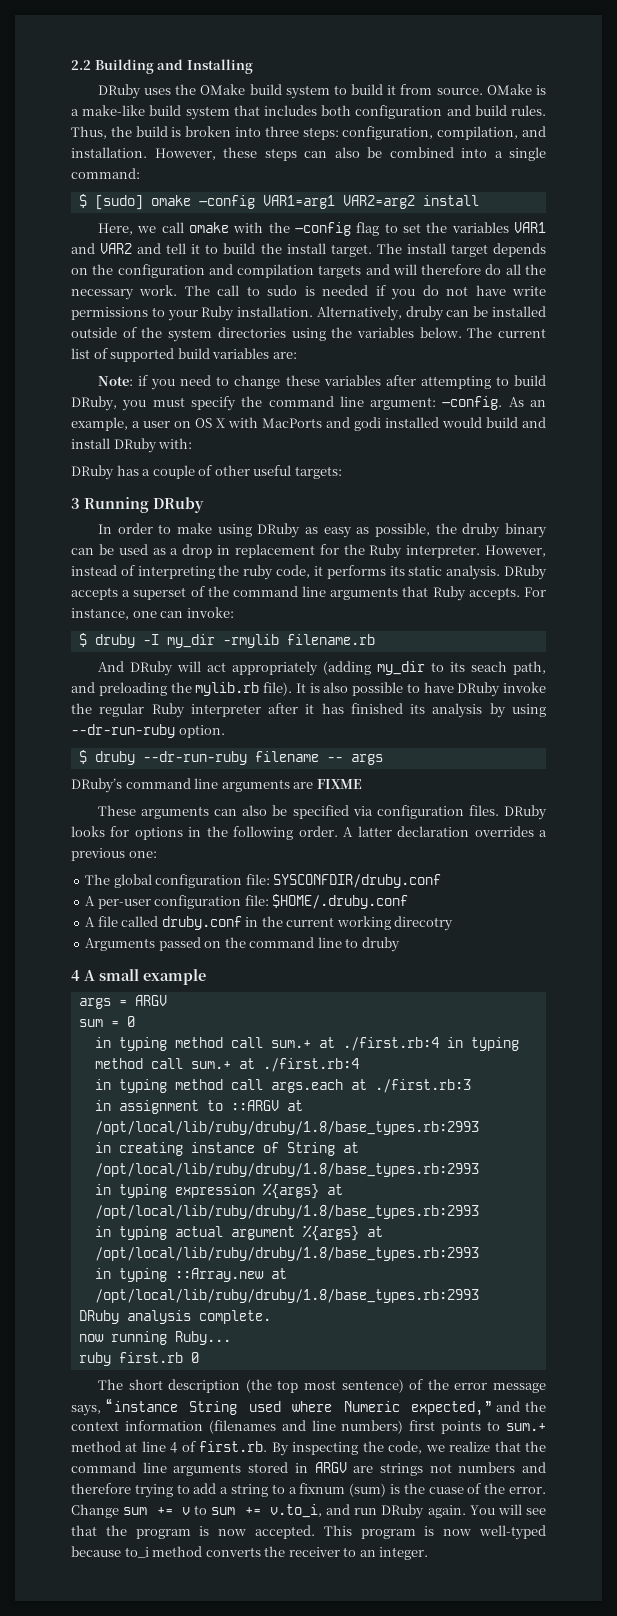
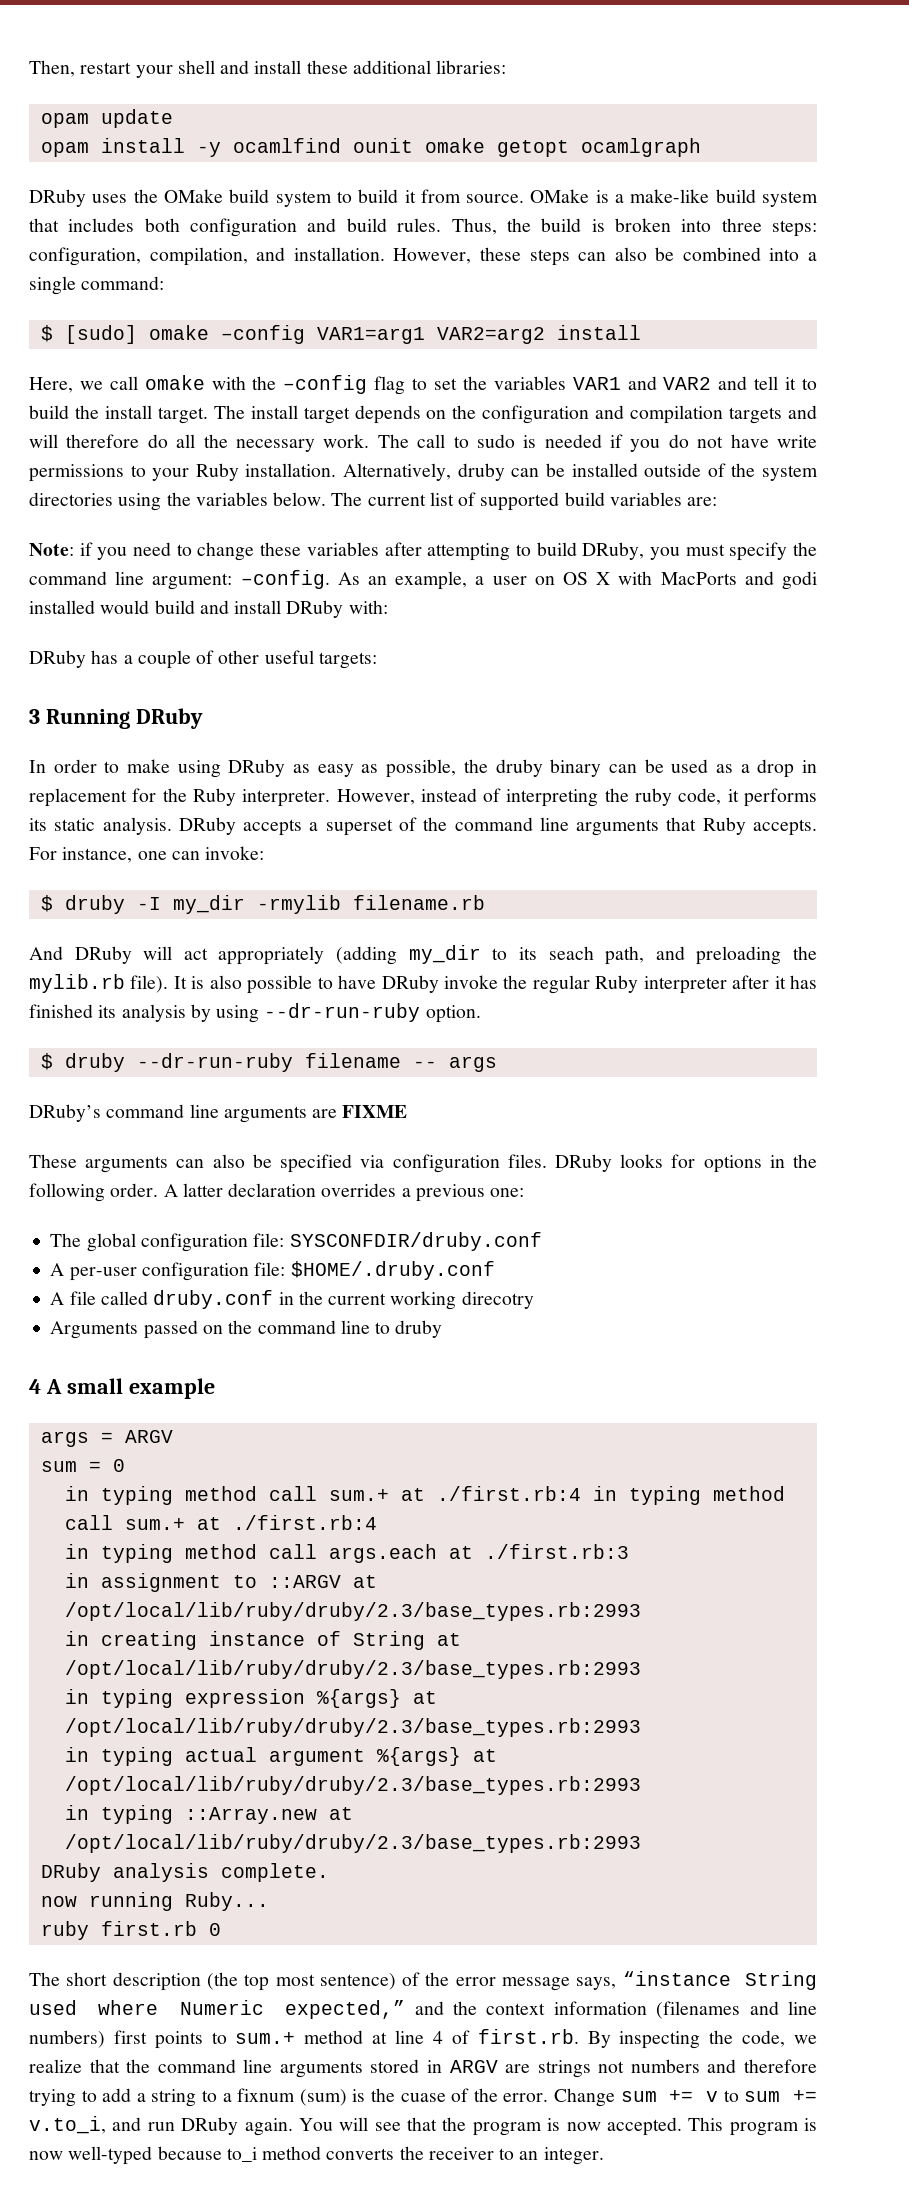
- 2.2 Building and Installing
+ Then, restart your shell and install these additional libraries:
+ opam update
+ opam install -y ocamlfind ounit omake getopt ocamlgraph
- in assignment to ::ARGV at /opt/local/lib/ruby/druby/1.8/base_types.rb:2993
+ in assignment to ::ARGV at /opt/local/lib/ruby/druby/2.3/base_types.rb:2993
- in creating instance of String at /opt/local/lib/ruby/druby/1.8/base_types.rb:2993
+ in creating instance of String at /opt/local/lib/ruby/druby/2.3/base_types.rb:2993
- in typing expression %{args} at /opt/local/lib/ruby/druby/1.8/base_types.rb:2993
+ in typing expression %{args} at /opt/local/lib/ruby/druby/2.3/base_types.rb:2993
- in typing actual argument %{args} at /opt/local/lib/ruby/druby/1.8/base_types.rb:2993
+ in typing actual argument %{args} at /opt/local/lib/ruby/druby/2.3/base_types.rb:2993
- in typing ::Array.new at /opt/local/lib/ruby/druby/1.8/base_types.rb:2993
+ in typing ::Array.new at /opt/local/lib/ruby/druby/2.3/base_types.rb:2993

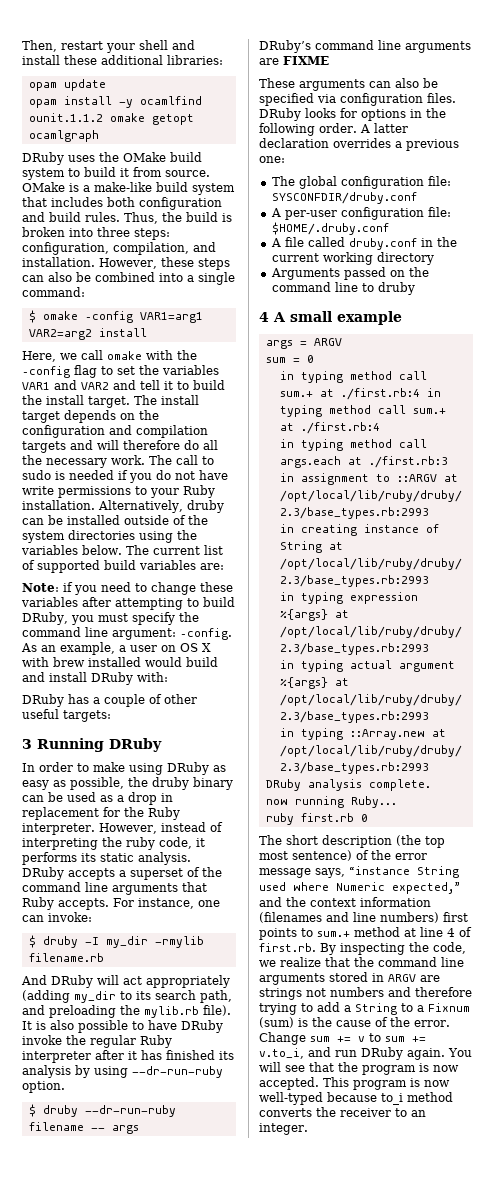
- opam install -y ocamlfind ounit omake getopt ocamlgraph
+ opam install -y ocamlfind ounit.1.1.2 omake getopt ocamlgraph
- $ [sudo] omake –config VAR1=arg1 VAR2=arg2 install
+ $ omake –config VAR1=arg1 VAR2=arg2 install
- As an example, a user on OS X with MacPorts and godi installed would build and install DRuby with:
+ As an example, a user on OS X with brew installed would build and install DRuby with:
- And DRuby will act appropriately (adding my_dir to its seach path, and preloading the mylib.rb file).
+ And DRuby will act appropriately (adding my_dir to its search path, and preloading the mylib.rb file).
- A file called druby.conf in the current working direcotry
+ A file called druby.conf in the current working directory
- The short description (the top most sentence) of the error message says, “instance String used where Numeric expected,” and the context information (filenames and line numbers) first points to sum.+ method at line 4 of first.rb. By inspecting the code, we realize that the command line arguments stored in ARGV are strings not numbers and therefore trying to add a string to a fixnum (sum) is the cuase of the error.
+ The short description (the top most sentence) of the error message says, “instance String used where Numeric expected,” and the context information (filenames and line numbers) first points to sum.+ method at line 4 of first.rb. By inspecting the code, we realize that the command line arguments stored in ARGV are strings not numbers and therefore trying to add a String to a Fixnum (sum) is the cause of the error.

